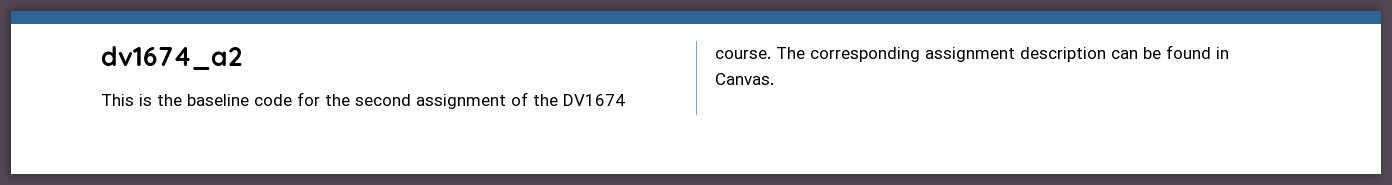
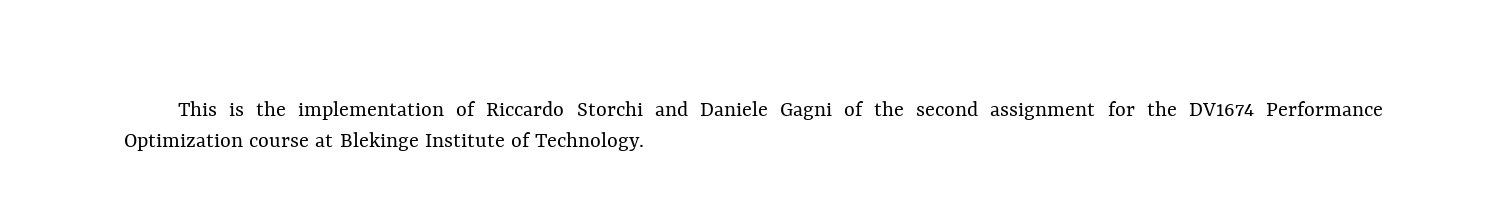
- dv1674_a2
- This is the baseline code for the second assignment of the DV1674 course. The corresponding assignment description can be found in Canvas.
+ This is the implementation of Riccardo Storchi and Daniele Gagni of the second assignment for the DV1674 Performance Optimization course at Blekinge Institute of Technology.

